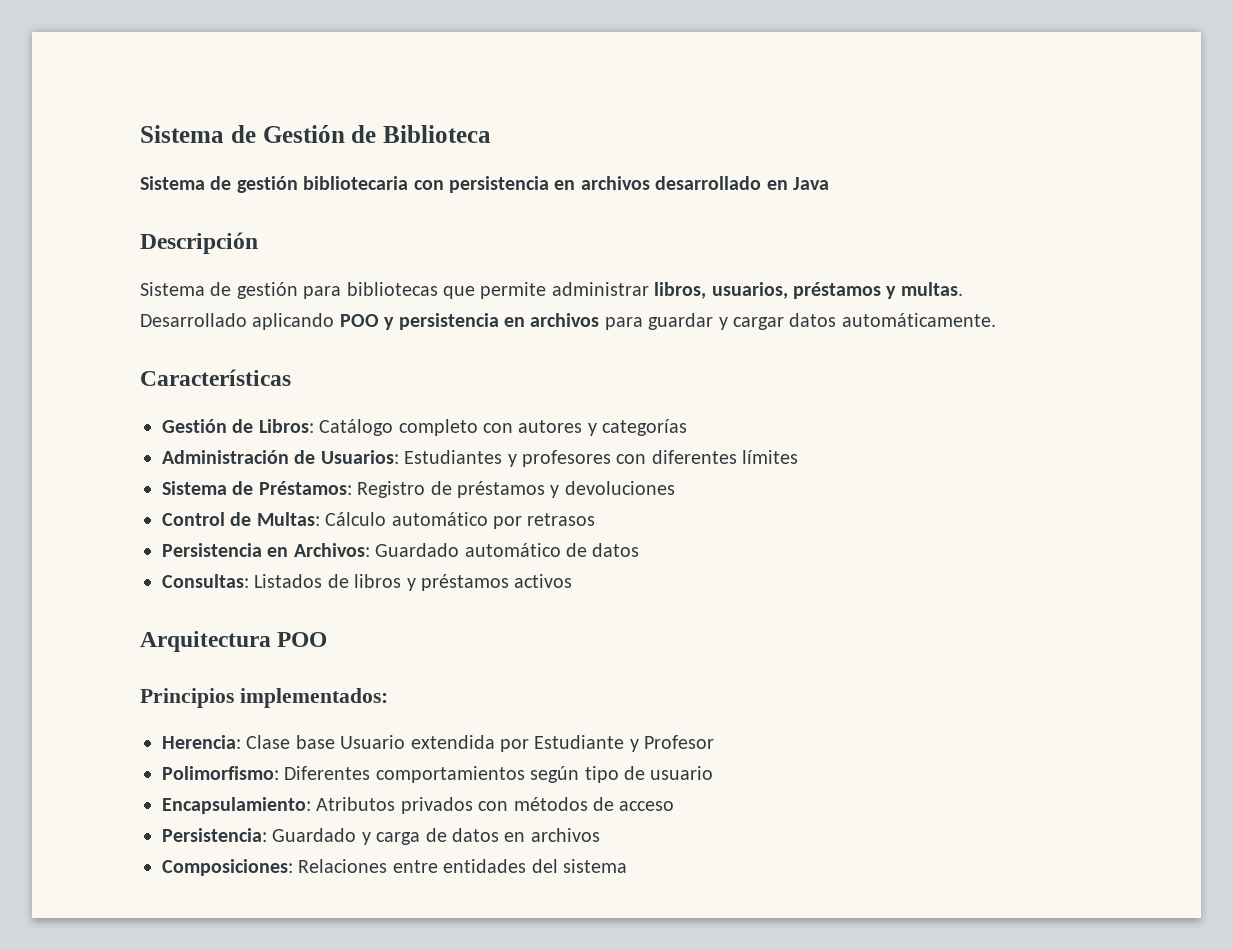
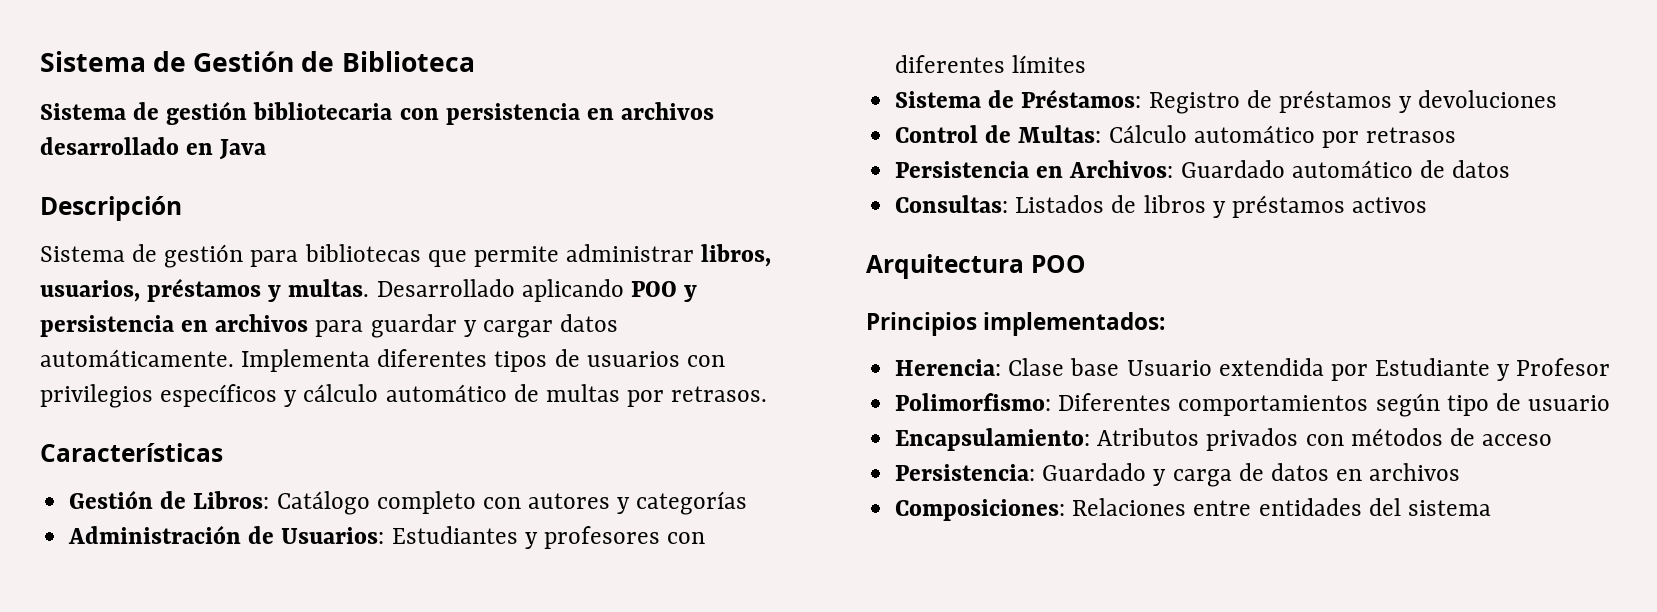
- Sistema de gestión para bibliotecas que permite administrar libros, usuarios, préstamos y multas.
- Desarrollado aplicando POO y persistencia en archivos para guardar y cargar datos automáticamente.
+ Sistema de gestión para bibliotecas que permite administrar libros, usuarios, préstamos y multas. Desarrollado aplicando POO y persistencia en archivos para guardar y cargar datos automáticamente. Implementa diferentes tipos de usuarios con privilegios específicos y cálculo automático de multas por retrasos.

